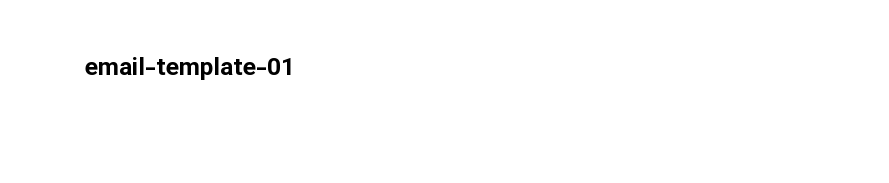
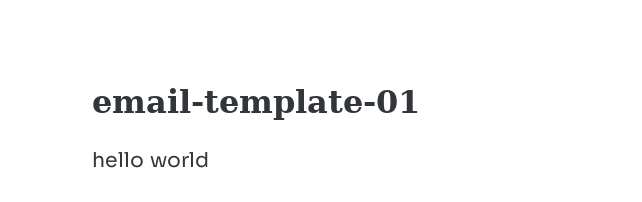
+ hello world

